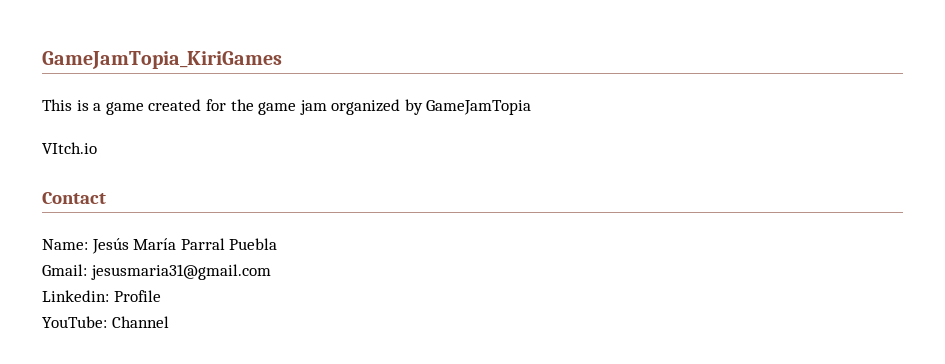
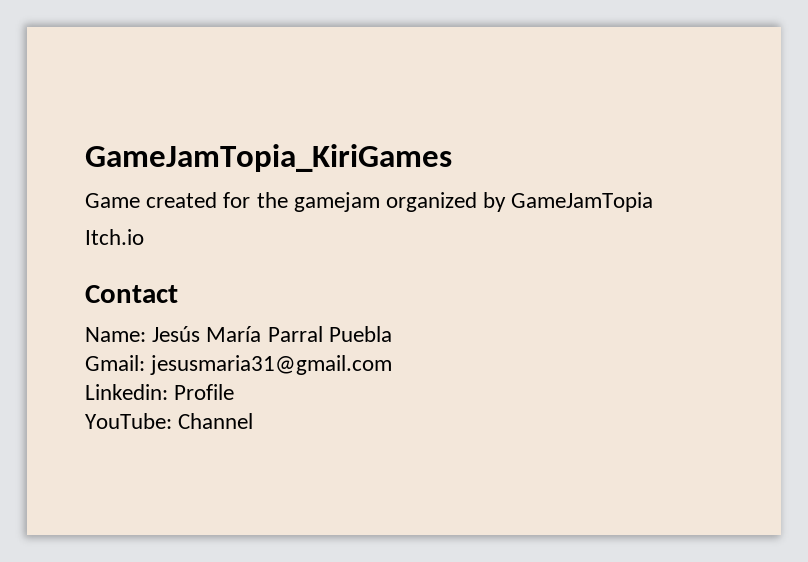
- This is a game created for the game jam organized by GameJamTopia
+ Game created for the gamejam organized by GameJamTopia
- VItch.io
+ Itch.io

